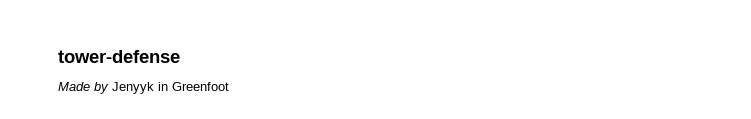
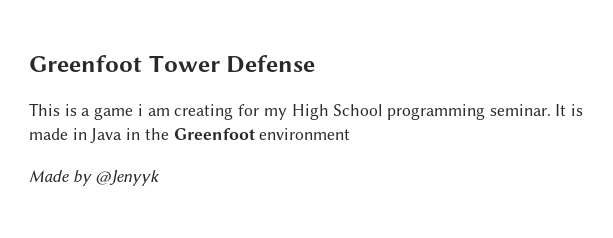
- tower-defense
+ Greenfoot Tower Defense
+ This is a game i am creating for my High School programming seminar. It is made in Java in the Greenfoot environment
- Made by Jenyyk in Greenfoot
+ Made by @Jenyyk

